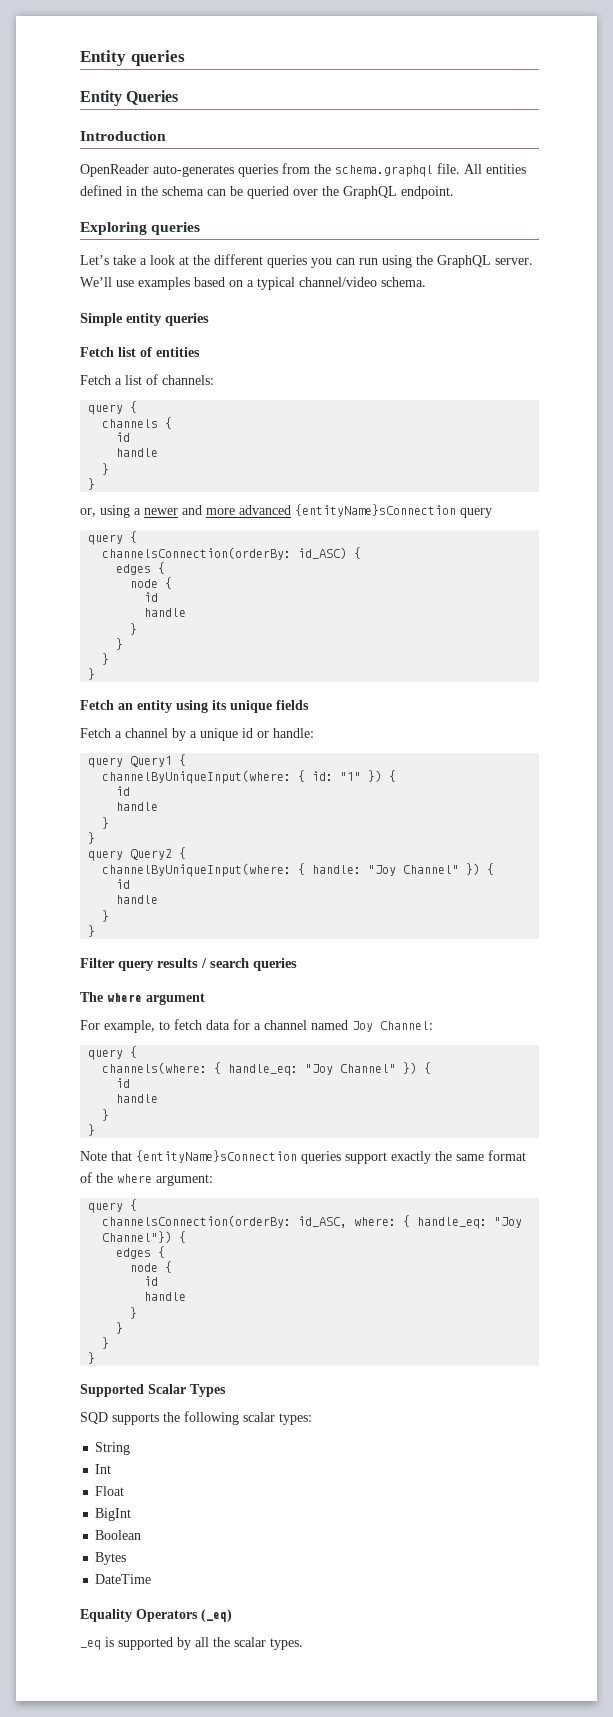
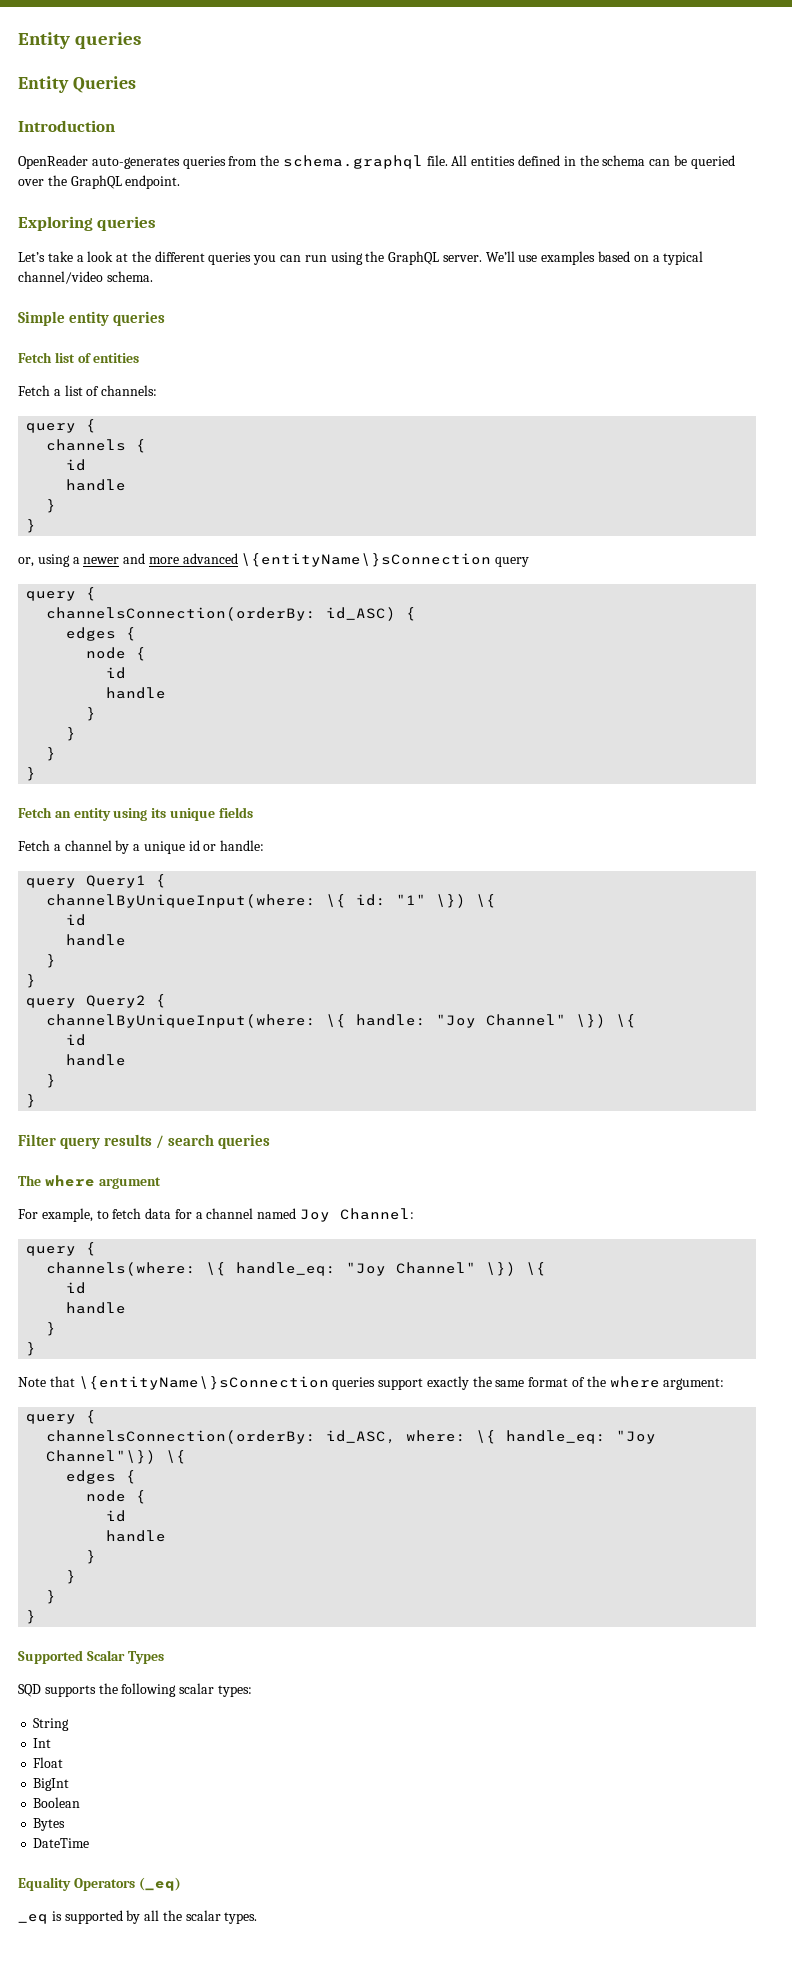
- or, using a newer and more advanced {entityName}sConnection query
+ or, using a newer and more advanced \{entityName\}sConnection query
- channelByUniqueInput(where: { id: "1" }) {
+ channelByUniqueInput(where: \{ id: "1" \}) \{
- channelByUniqueInput(where: { handle: "Joy Channel" }) {
+ channelByUniqueInput(where: \{ handle: "Joy Channel" \}) \{
- channels(where: { handle_eq: "Joy Channel" }) {
+ channels(where: \{ handle_eq: "Joy Channel" \}) \{
- Note that {entityName}sConnection queries support exactly the same format of the where argument:
+ Note that \{entityName\}sConnection queries support exactly the same format of the where argument:
- channelsConnection(orderBy: id_ASC, where: { handle_eq: "Joy Channel"}) {
+ channelsConnection(orderBy: id_ASC, where: \{ handle_eq: "Joy Channel"\}) \{

